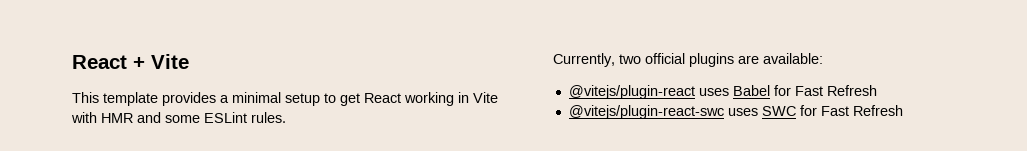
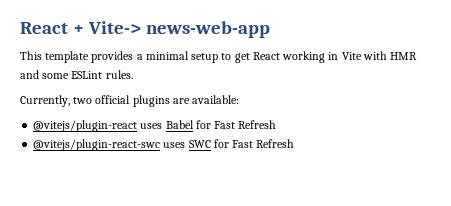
- React + Vite
+ React + Vite-> news-web-app

